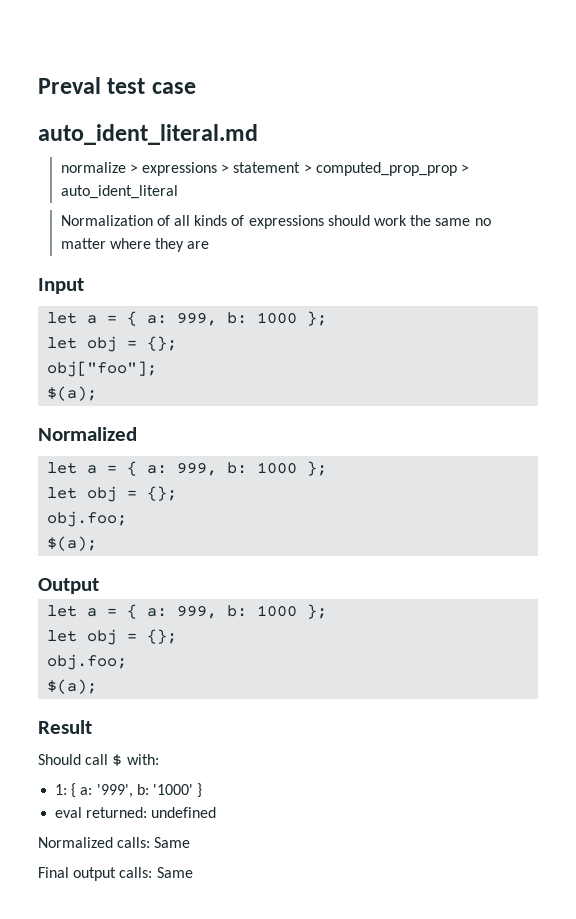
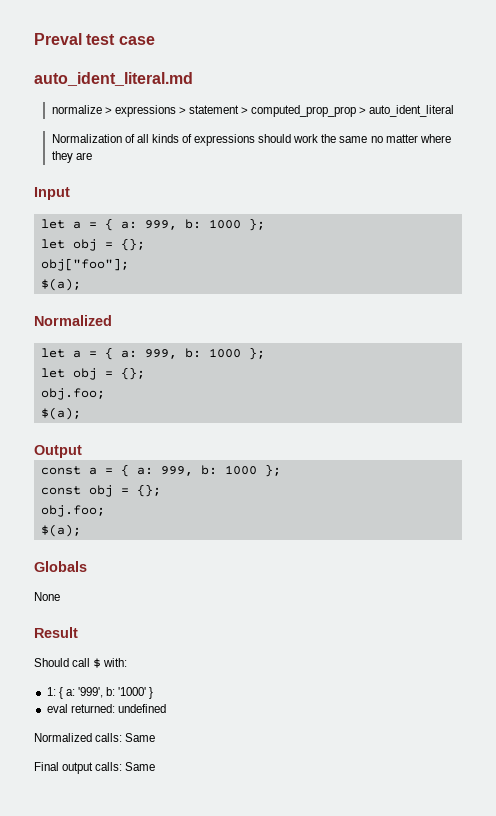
  Output
- let a = { a: 999, b: 1000 };
- let obj = {};
+ const a = { a: 999, b: 1000 };
+ const obj = {};
  obj.foo;
  $(a);
+ Globals
+ None

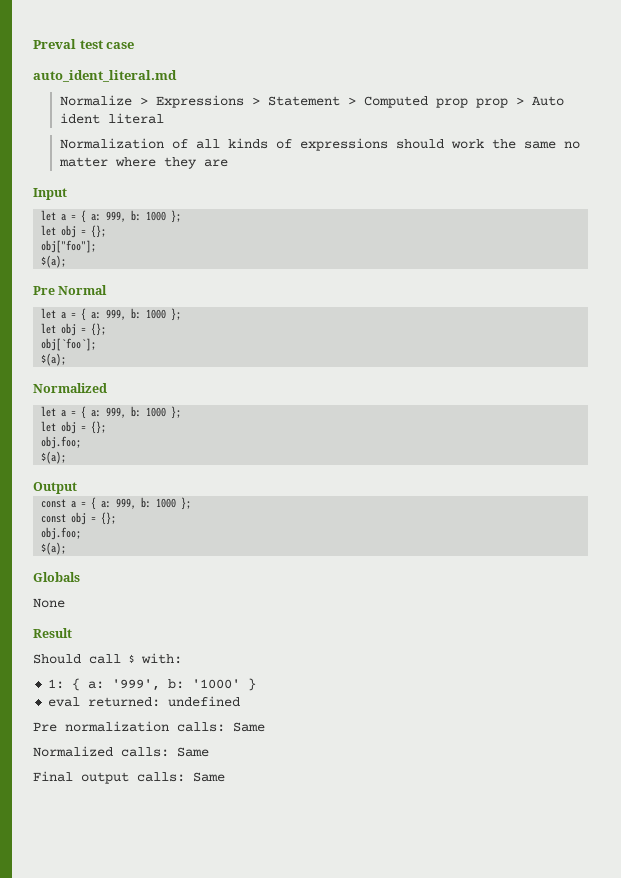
- normalize > expressions > statement > computed_prop_prop > auto_ident_literal
+ Normalize > Expressions > Statement > Computed prop prop > Auto ident literal
+ Pre Normal
+ let a = { a: 999, b: 1000 };
+ let obj = {};
+ obj[`foo`];
+ $(a);
+ Pre normalization calls: Same

